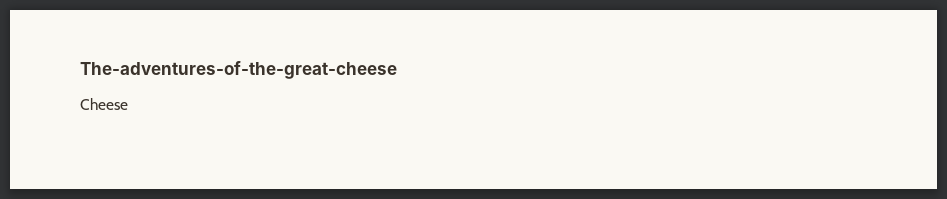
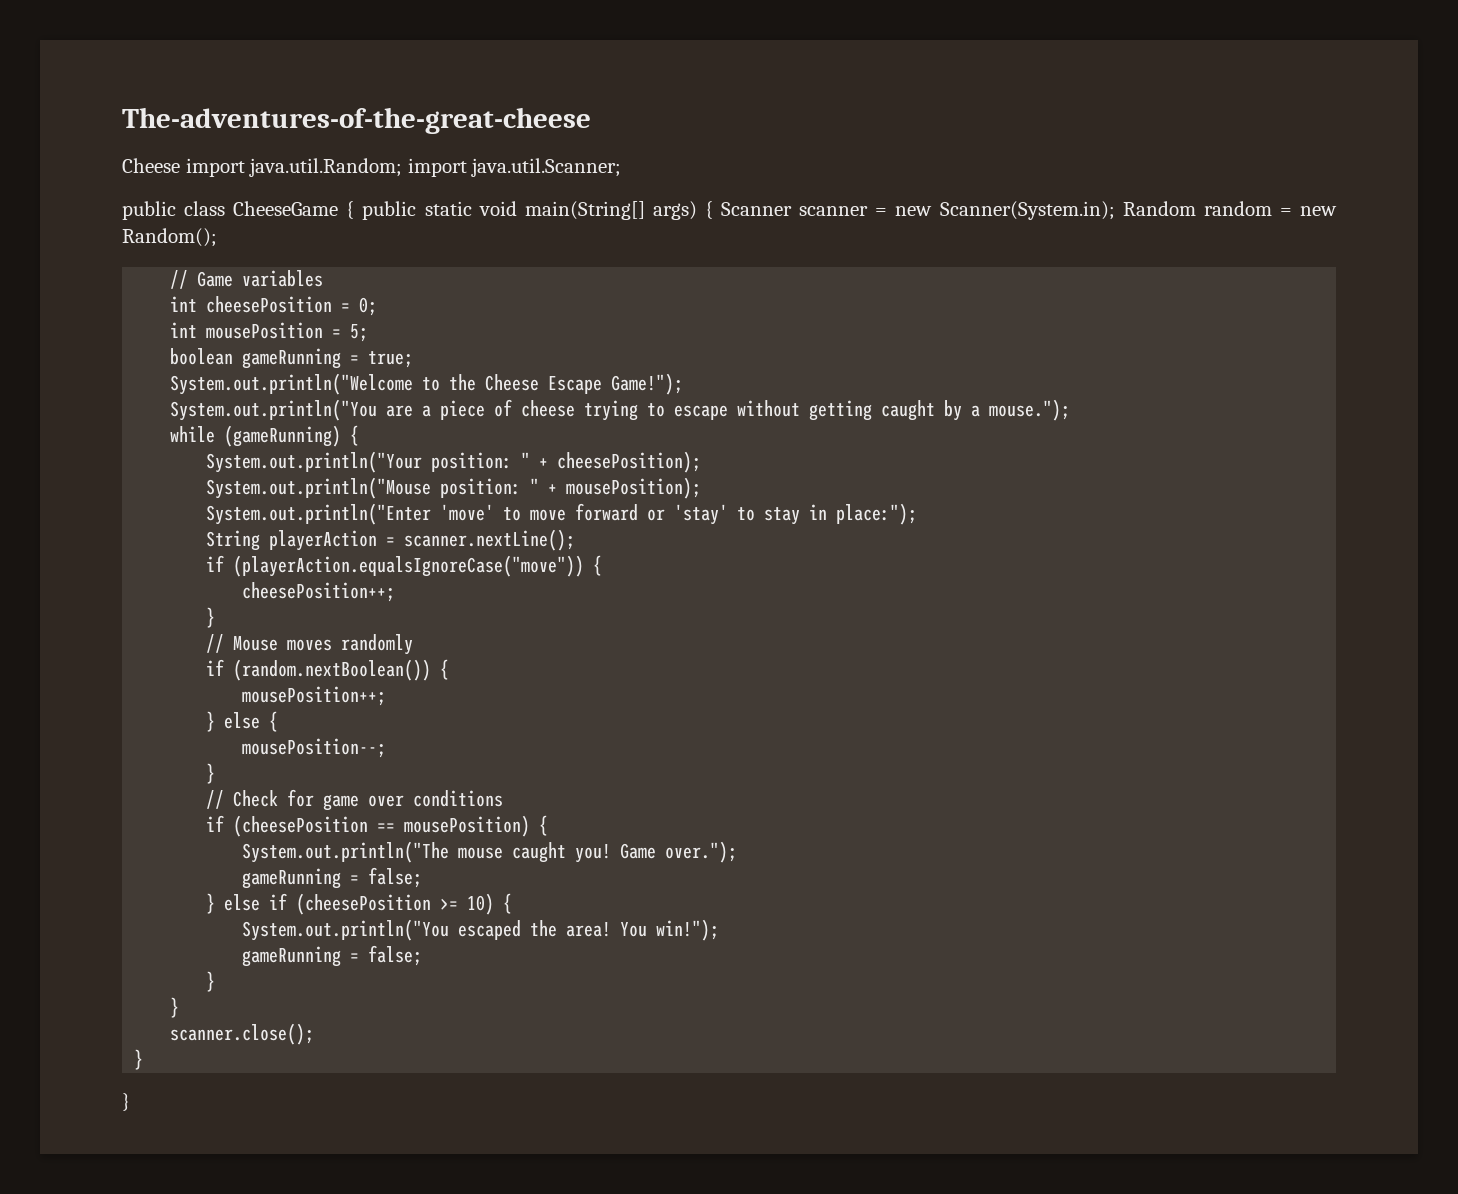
- Cheese
+ Cheese import java.util.Random; import java.util.Scanner;
+ public class CheeseGame { public static void main(String[] args) { Scanner scanner = new Scanner(System.in); Random random = new Random();
+ // Game variables
+ int cheesePosition = 0;
+ int mousePosition = 5;
+ boolean gameRunning = true;
+ System.out.println("Welcome to the Cheese Escape Game!");
+ System.out.println("You are a piece of cheese trying to escape without getting caught by a mouse.");
+ while (gameRunning) {
+ System.out.println("Your position: " + cheesePosition);
+ System.out.println("Mouse position: " + mousePosition);
+ System.out.println("Enter 'move' to move forward or 'stay' to stay in place:");
+ String playerAction = scanner.nextLine();
+ if (playerAction.equalsIgnoreCase("move")) {
+ cheesePosition++;
+ }
+ // Mouse moves randomly
+ if (random.nextBoolean()) {
+ mousePosition++;
+ } else {
+ mousePosition--;
+ }
+ // Check for game over conditions
+ if (cheesePosition == mousePosition) {
+ System.out.println("The mouse caught you! Game over.");
+ gameRunning = false;
+ } else if (cheesePosition >= 10) {
+ System.out.println("You escaped the area! You win!");
+ gameRunning = false;
+ }
+ }
+ scanner.close();
+ }
+ }

